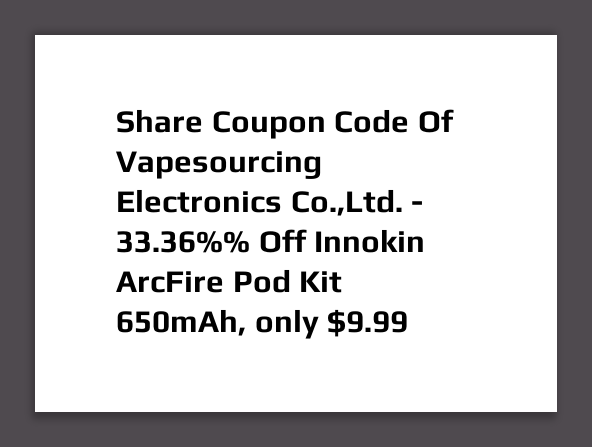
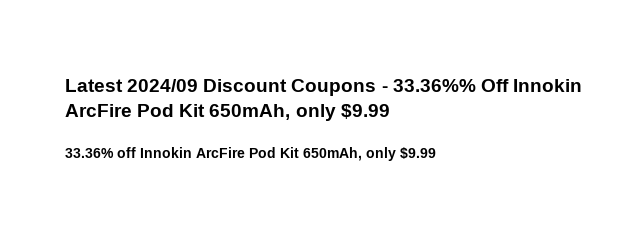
- Share Coupon Code Of Vapesourcing Electronics Co.,Ltd. - 33.36%% Off Innokin ArcFire Pod Kit 650mAh, only $9.99
+ Latest 2024/09 Discount Coupons - 33.36%% Off Innokin ArcFire Pod Kit 650mAh, only $9.99
+ 33.36% off Innokin ArcFire Pod Kit 650mAh, only $9.99

